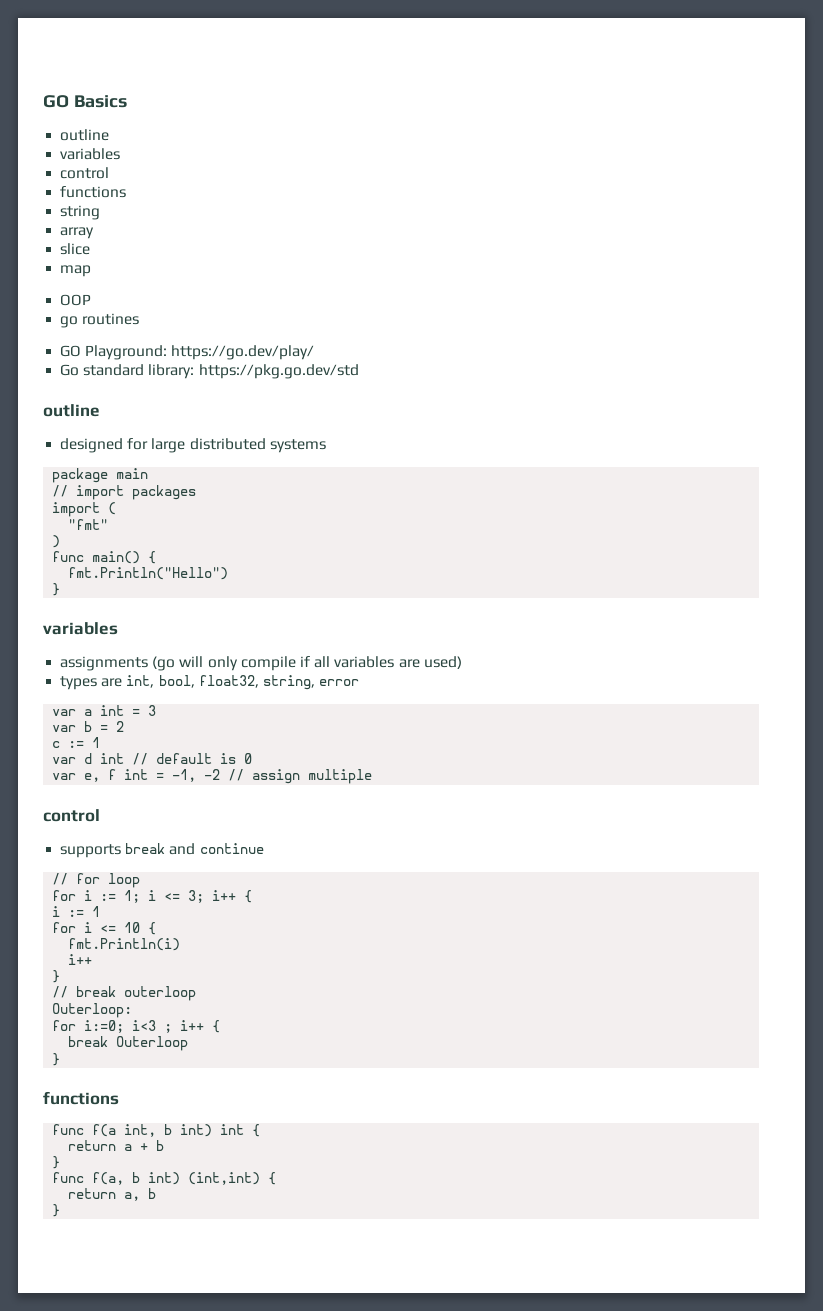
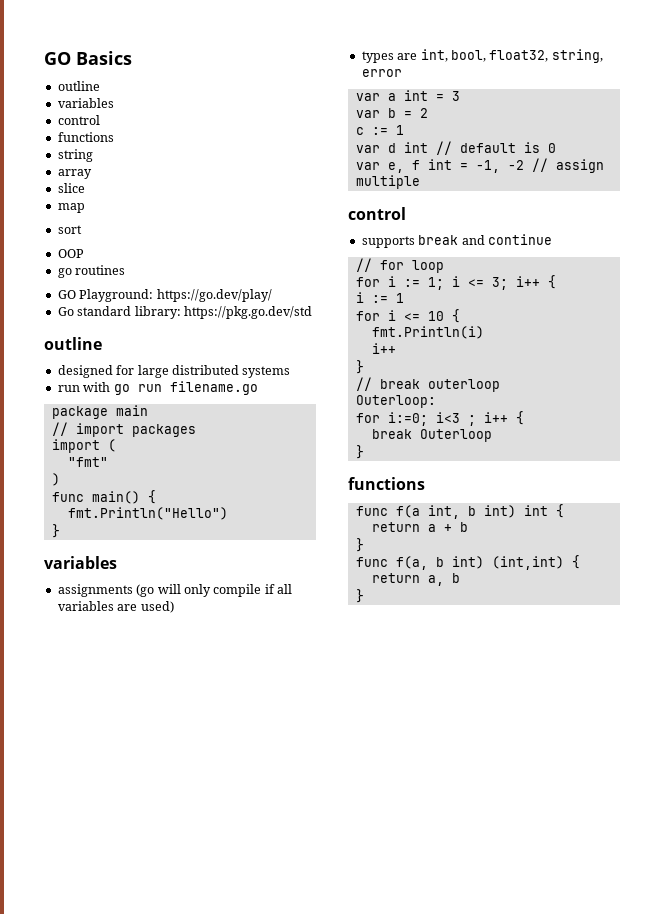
+ sort
+ run with go run filename.go

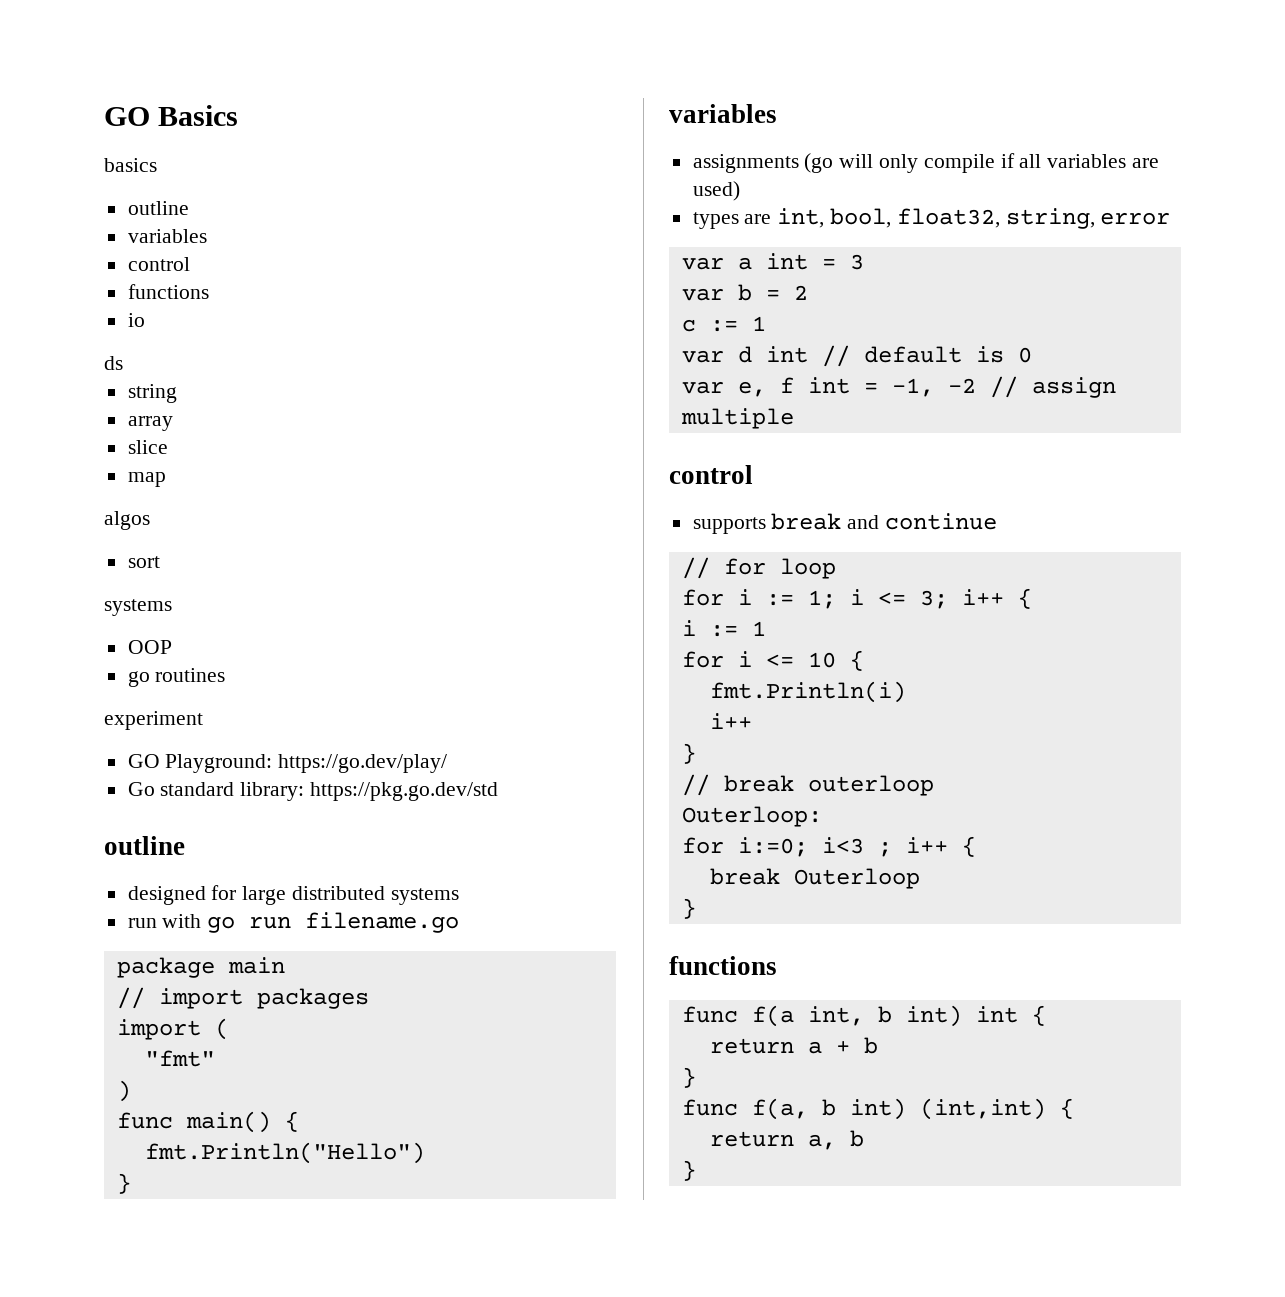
+ basics
+ io
+ ds
+ algos
  sort
+ systems
+ experiment

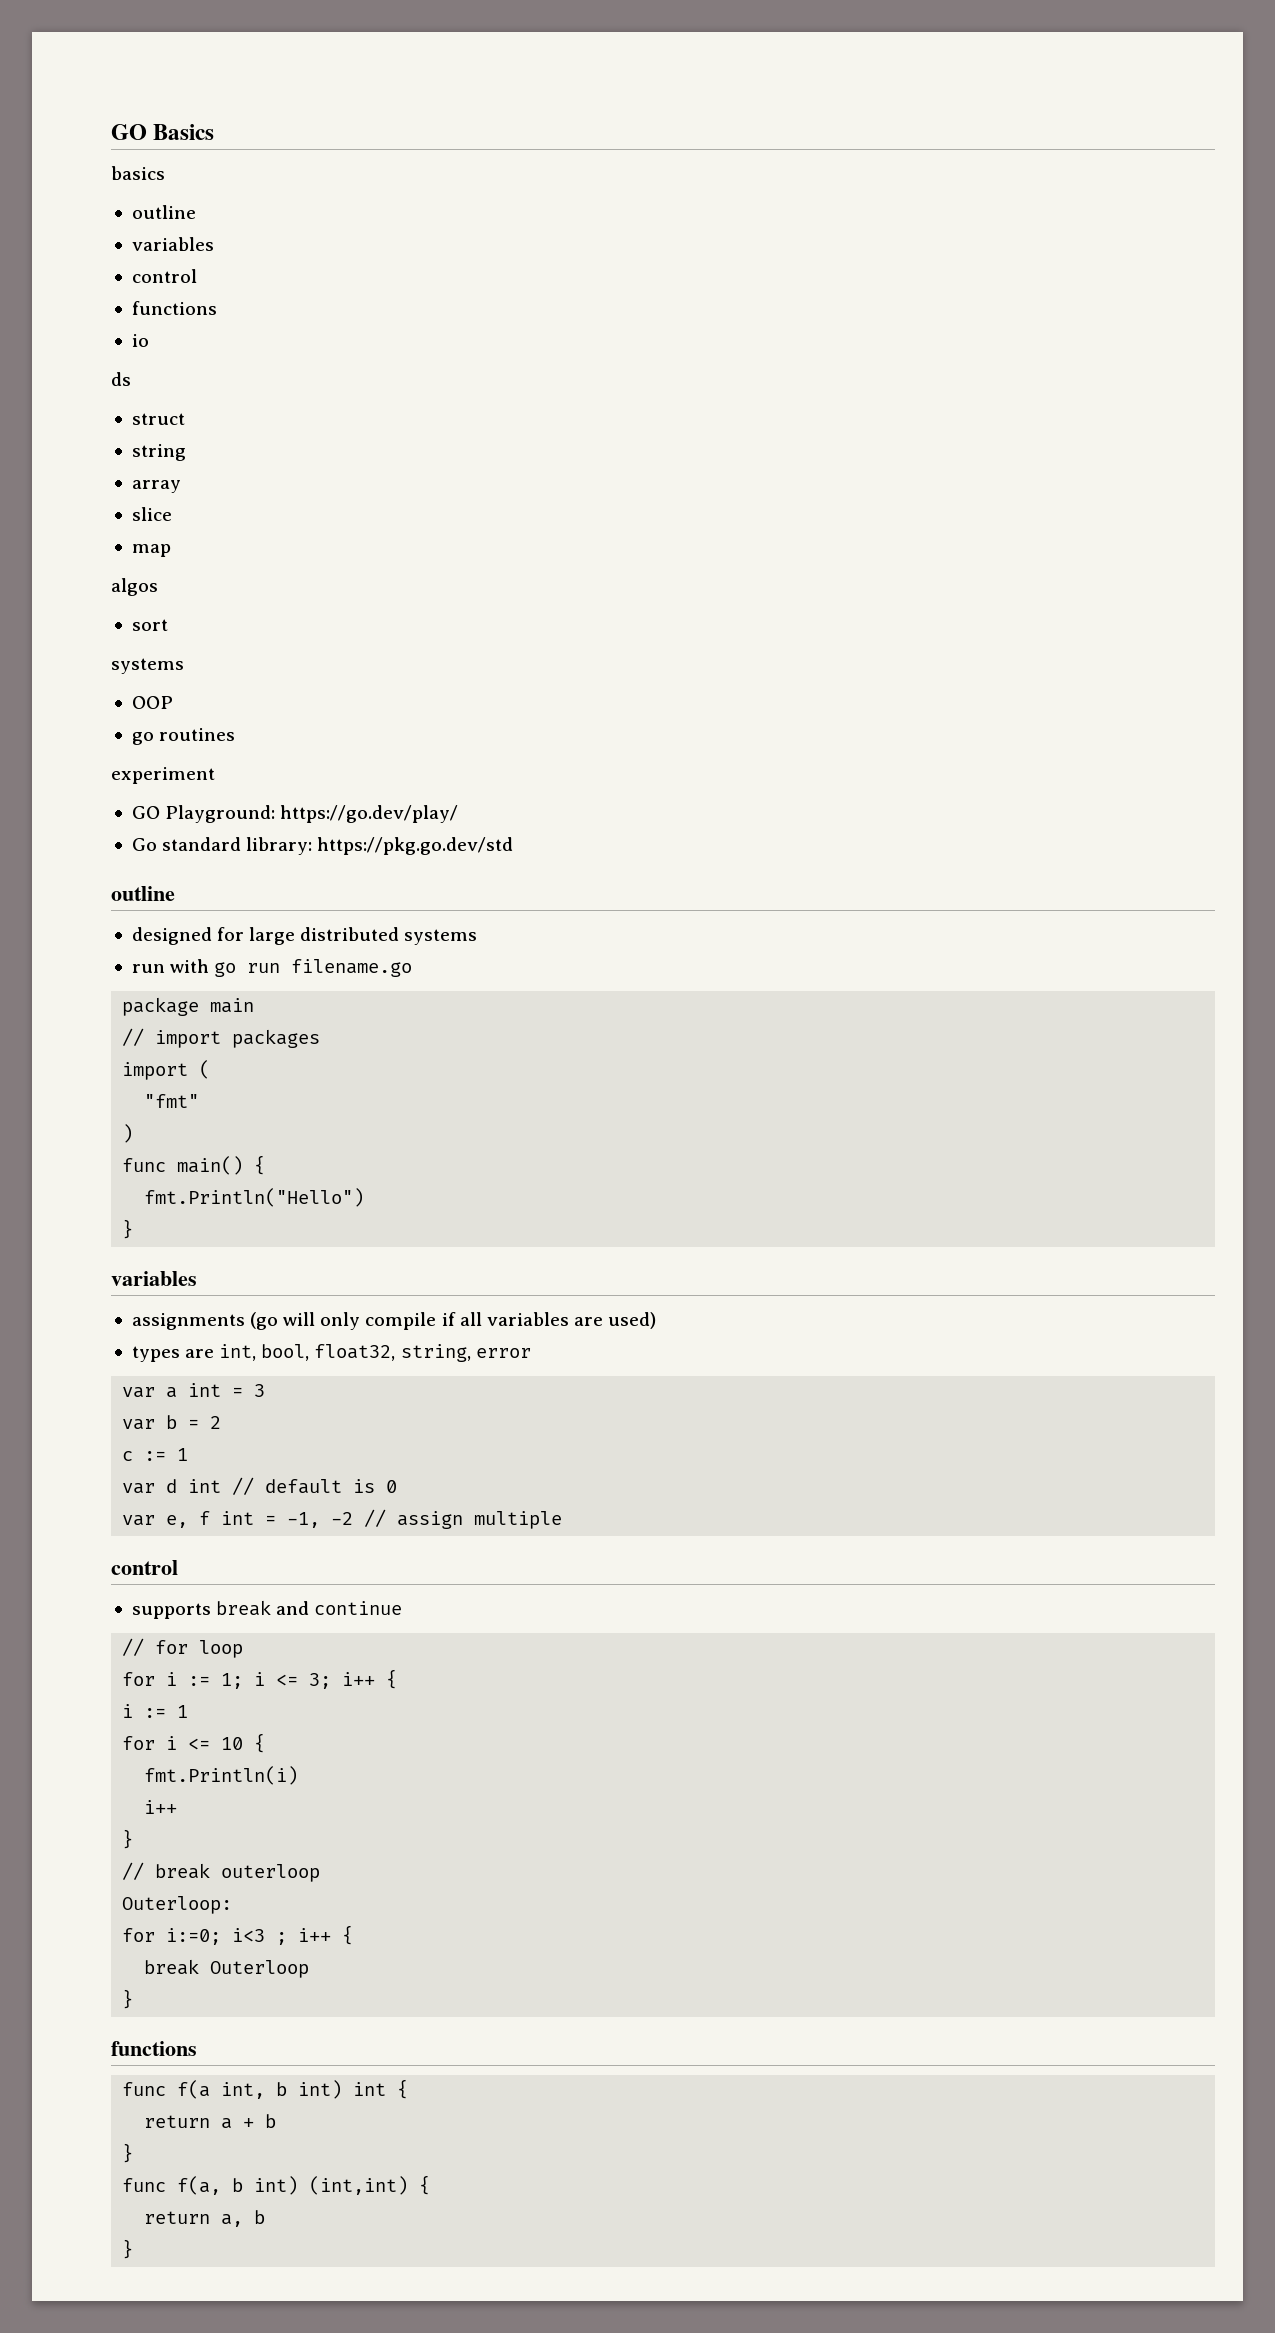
+ struct

